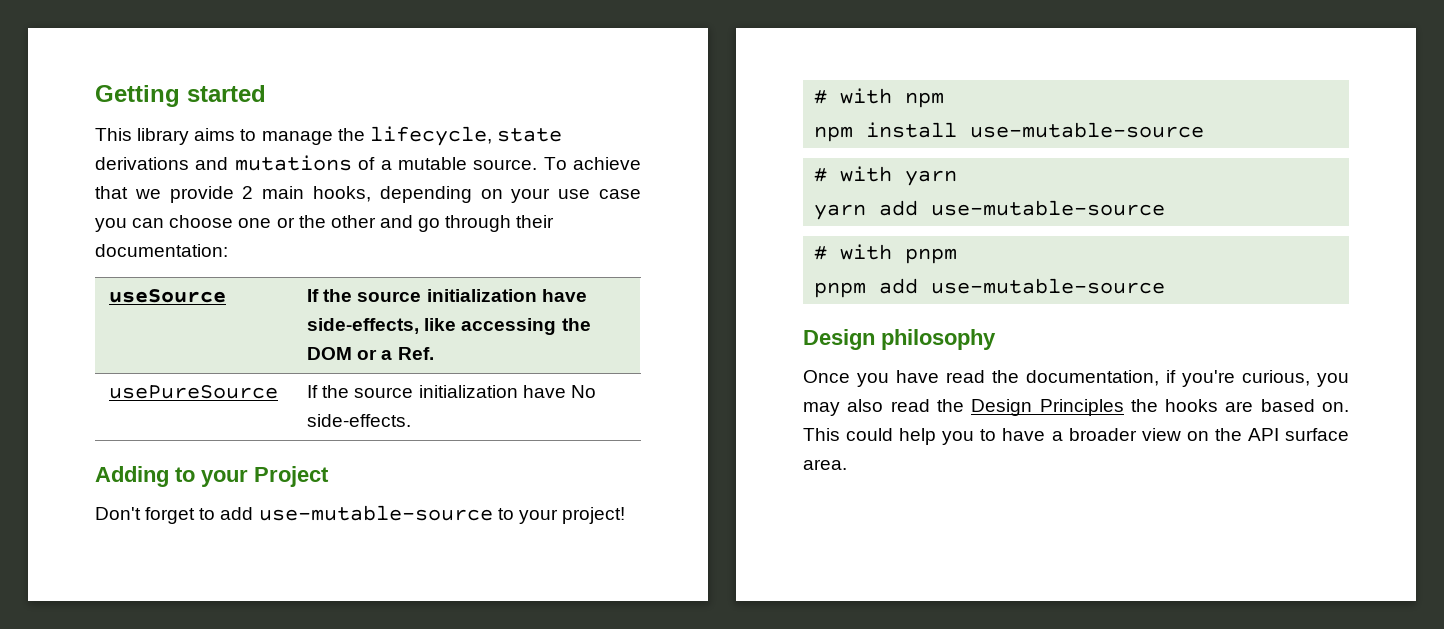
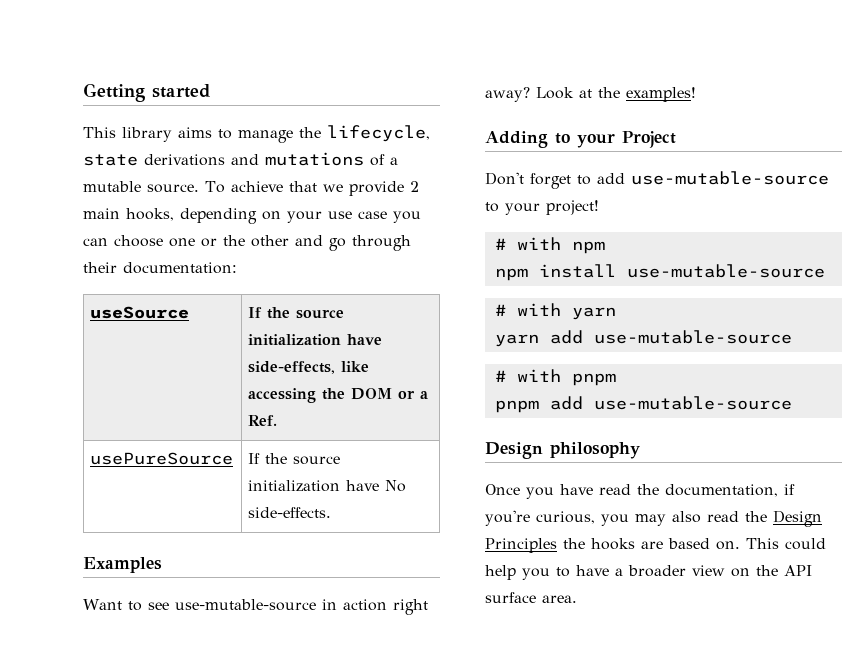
+ Examples
+ Want to see use-mutable-source in action right away? Look at the examples!

